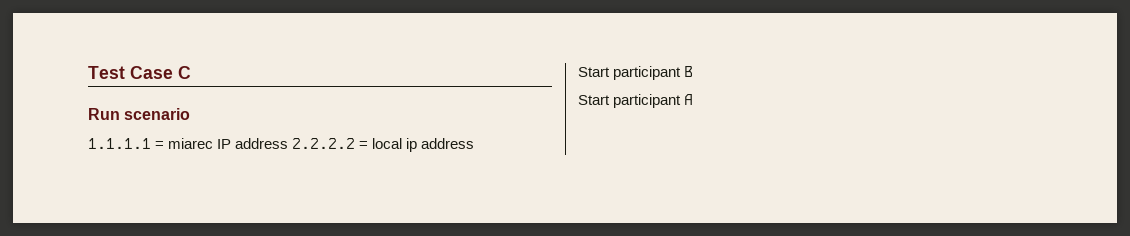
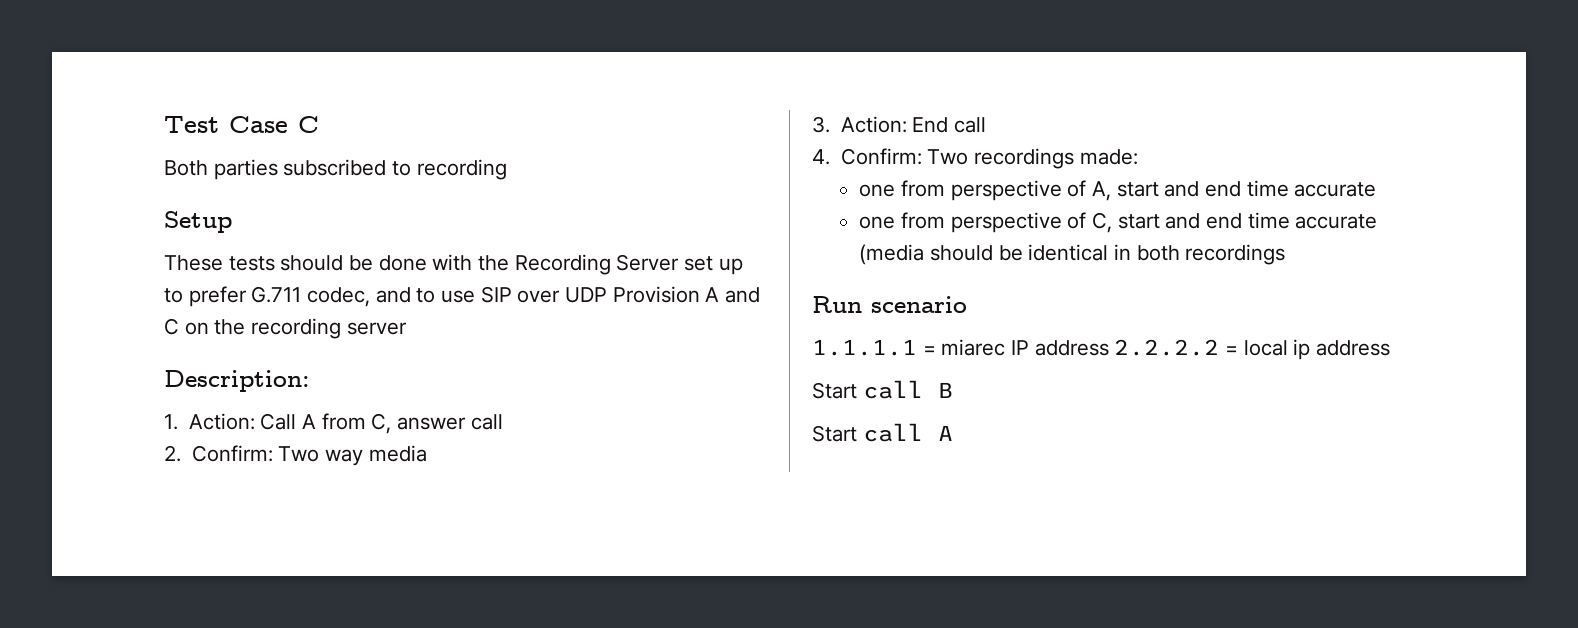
+ Both parties subscribed to recording
+ Setup
+ These tests should be done with the Recording Server set up to prefer G.711 codec, and to use SIP over UDP Provision A and C on the recording server
+ Description:
+ 1. Action: Call A from C, answer call
+ 2. Confirm: Two way media
+ 3. Action: End call
+ 4. Confirm: Two recordings made:
+ one from perspective of A, start and end time accurate
+ one from perspective of C, start and end time accurate (media should be identical in both recordings
- Start participant B
+ Start call B
- Start participant A
+ Start call A

